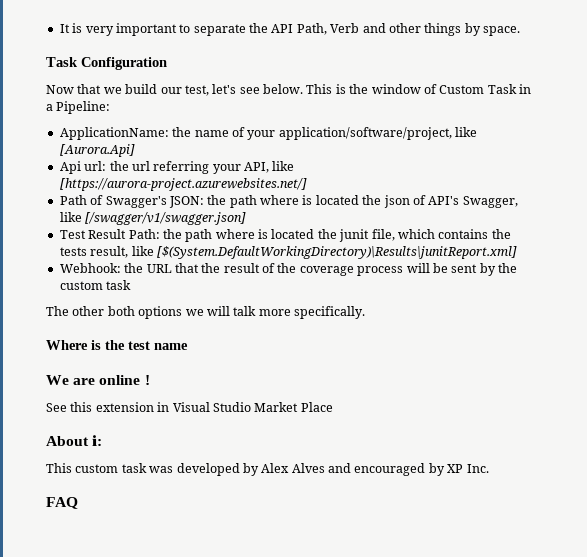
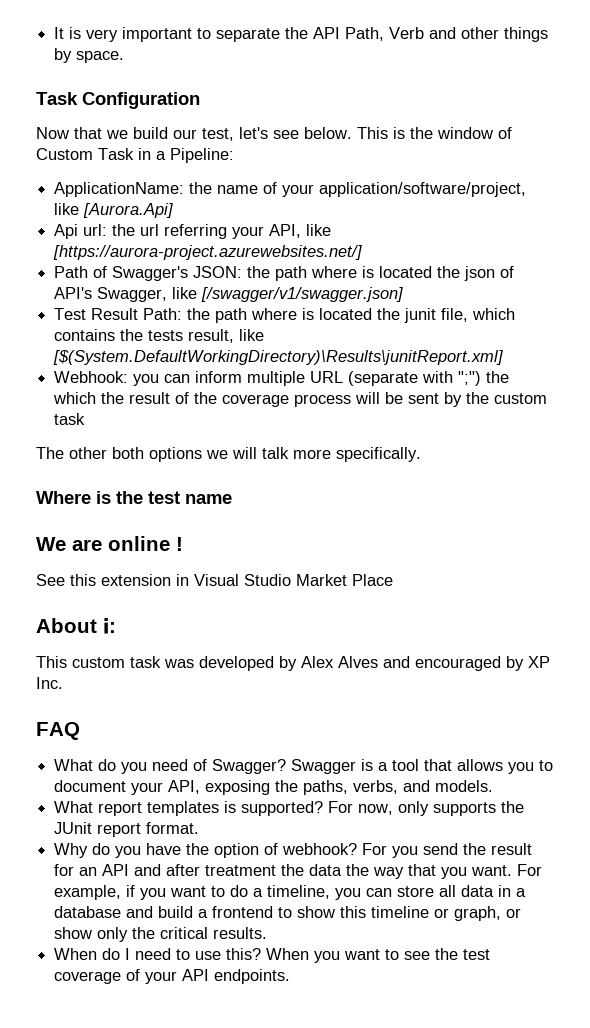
- Webhook: the URL that the result of the coverage process will be sent by the custom task
+ Webhook: you can inform multiple URL (separate with ";") the which the result of the coverage process will be sent by the custom task
+ What do you need of Swagger? Swagger is a tool that allows you to document your API, exposing the paths, verbs, and models.
+ What report templates is supported? For now, only supports the JUnit report format.
+ Why do you have the option of webhook? For you send the result for an API and after treatment the data the way that you want. For example, if you want to do a timeline, you can store all data in a database and build a frontend to show this timeline or graph, or show only the critical results.
+ When do I need to use this? When you want to see the test coverage of your API endpoints.

